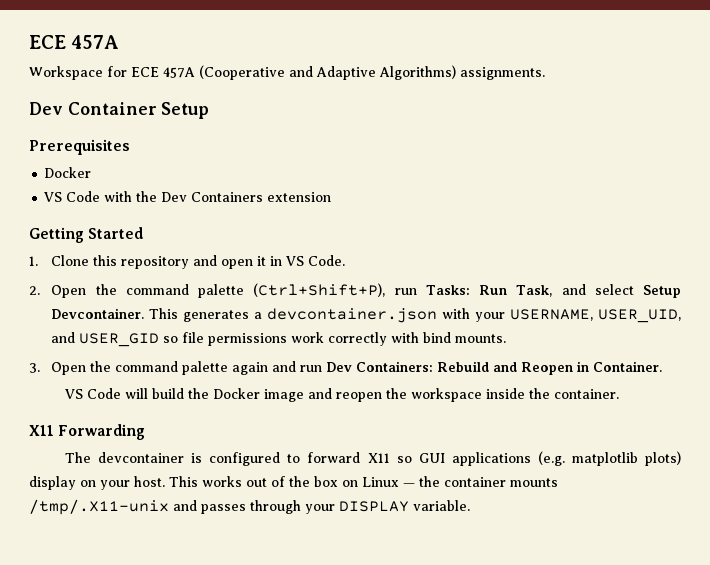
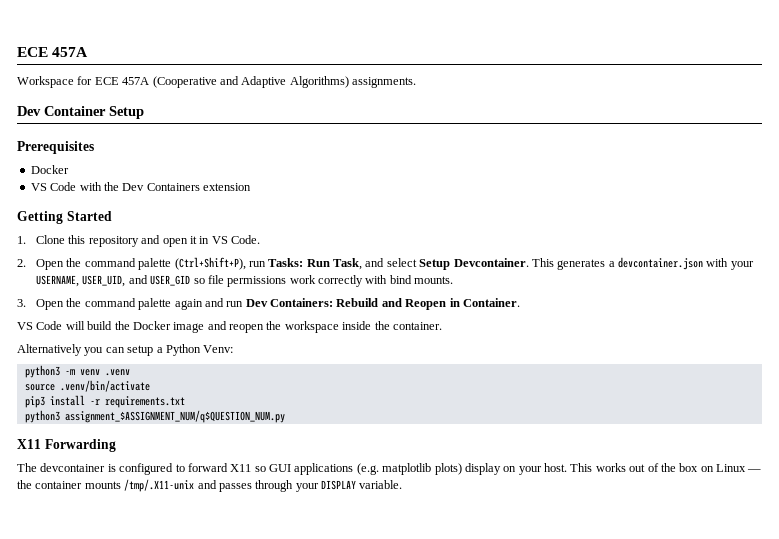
+ Alternatively you can setup a Python Venv:
+ python3 -m venv .venv
+ source .venv/bin/activate
+ pip3 install -r requirements.txt
+ python3 assignment_$ASSIGNMENT_NUM/q$QUESTION_NUM.py

